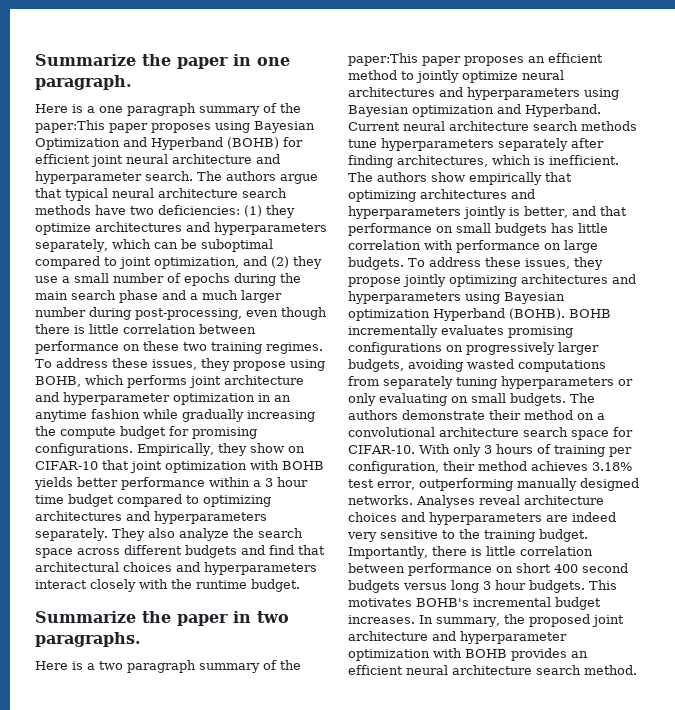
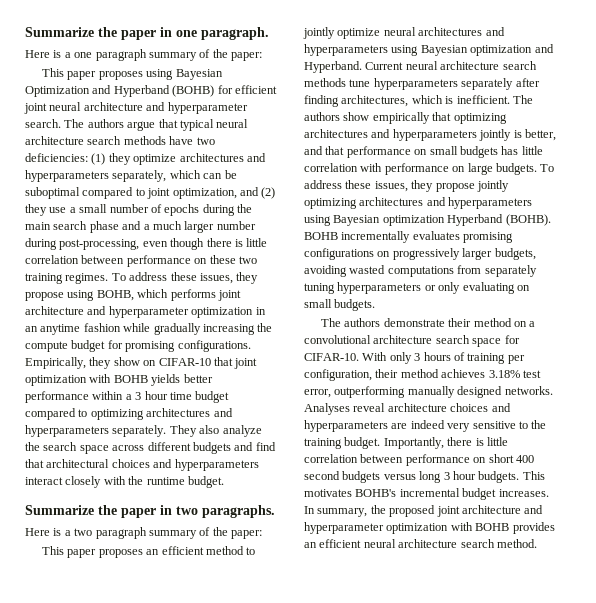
- Here is a one paragraph summary of the paper:This paper proposes using Bayesian Optimization and Hyperband (BOHB) for efficient joint neural architecture and hyperparameter search.
+ Here is a one paragraph summary of the paper:
+ This paper proposes using Bayesian Optimization and Hyperband (BOHB) for efficient joint neural architecture and hyperparameter search.
- Here is a two paragraph summary of the paper:This paper proposes an efficient method to jointly optimize neural architectures and hyperparameters using Bayesian optimization and Hyperband.
+ Here is a two paragraph summary of the paper:
+ This paper proposes an efficient method to jointly optimize neural architectures and hyperparameters using Bayesian optimization and Hyperband.
- BOHB incrementally evaluates promising configurations on progressively larger budgets, avoiding wasted computations from separately tuning hyperparameters or only evaluating on small budgets. The authors demonstrate their method on a convolutional architecture search space for CIFAR-10.
+ BOHB incrementally evaluates promising configurations on progressively larger budgets, avoiding wasted computations from separately tuning hyperparameters or only evaluating on small budgets.
+ The authors demonstrate their method on a convolutional architecture search space for CIFAR-10.

